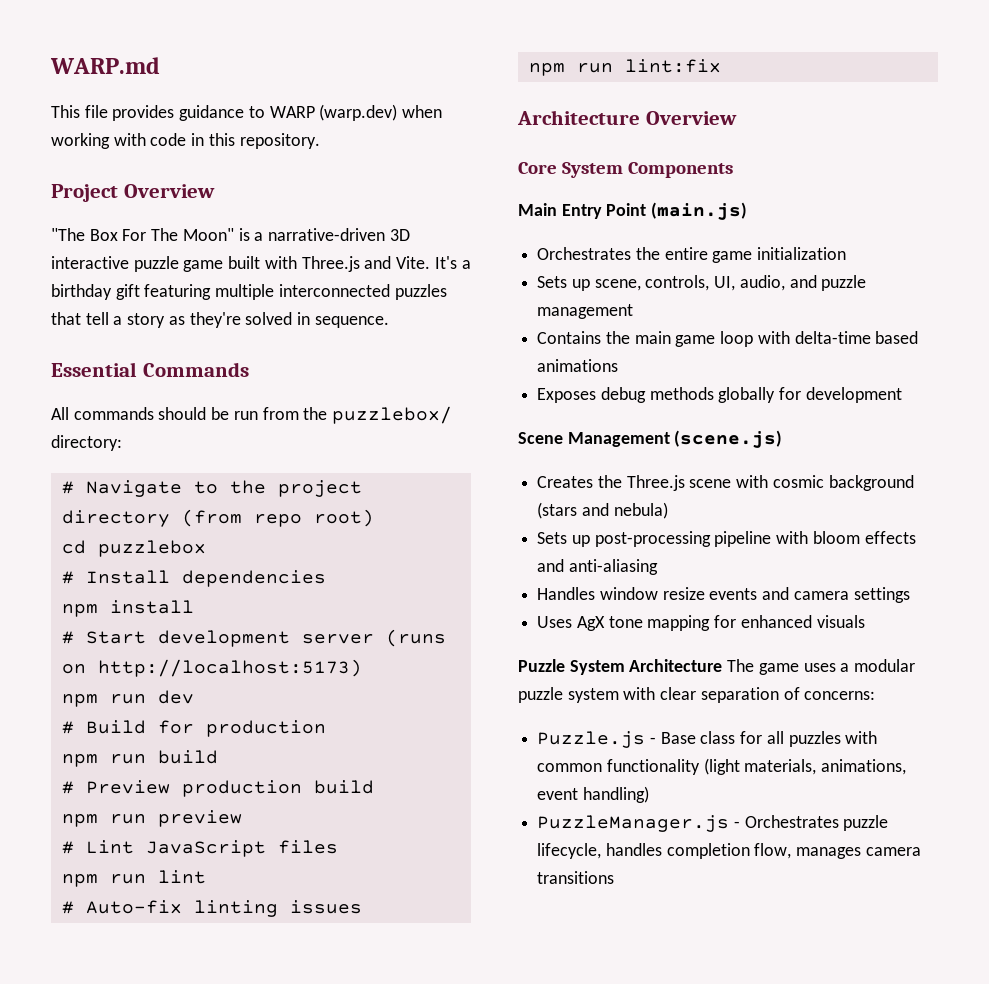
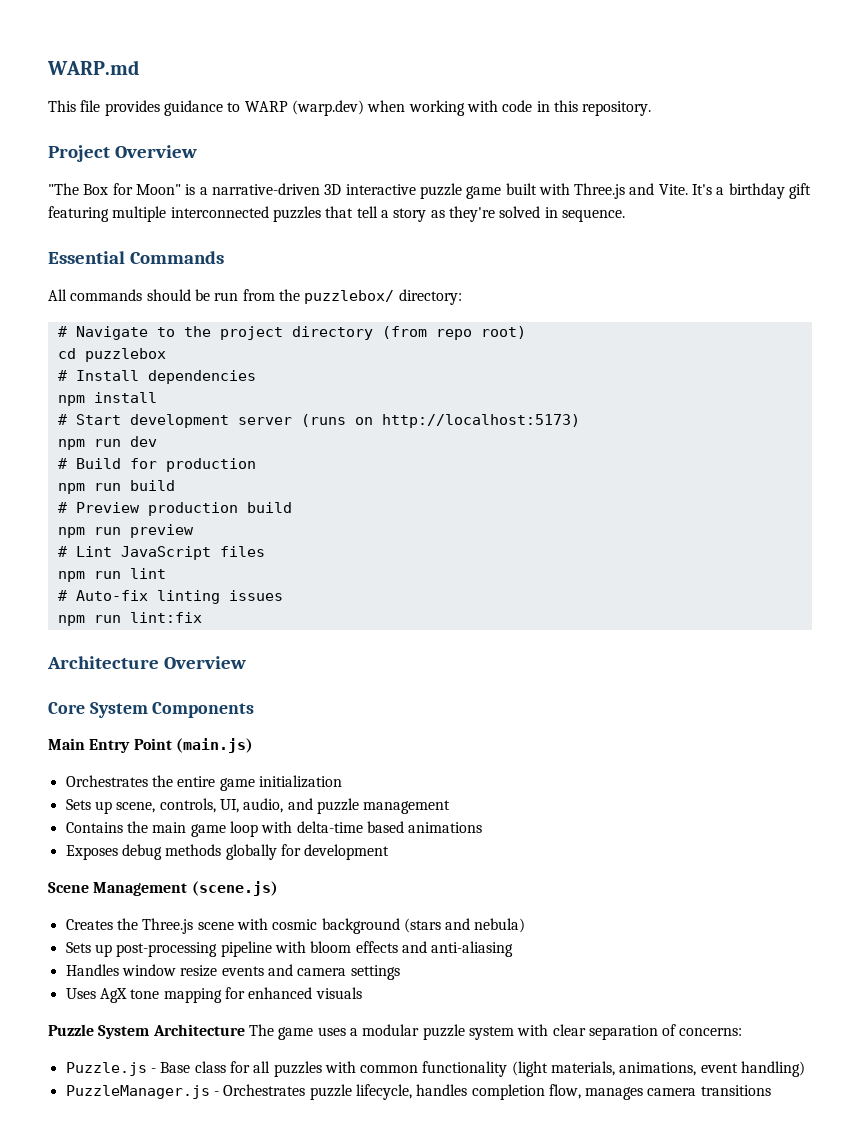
- "The Box For The Moon" is a narrative-driven 3D interactive puzzle game built with Three.js and Vite.
+ "The Box for Moon" is a narrative-driven 3D interactive puzzle game built with Three.js and Vite.

